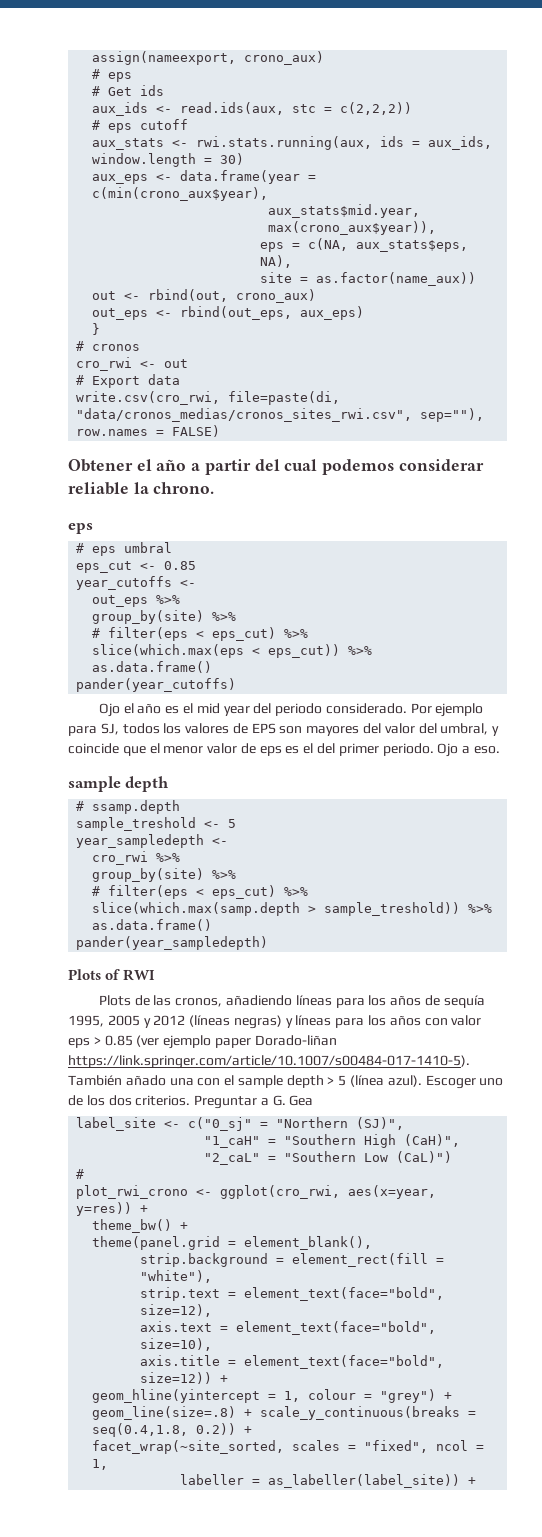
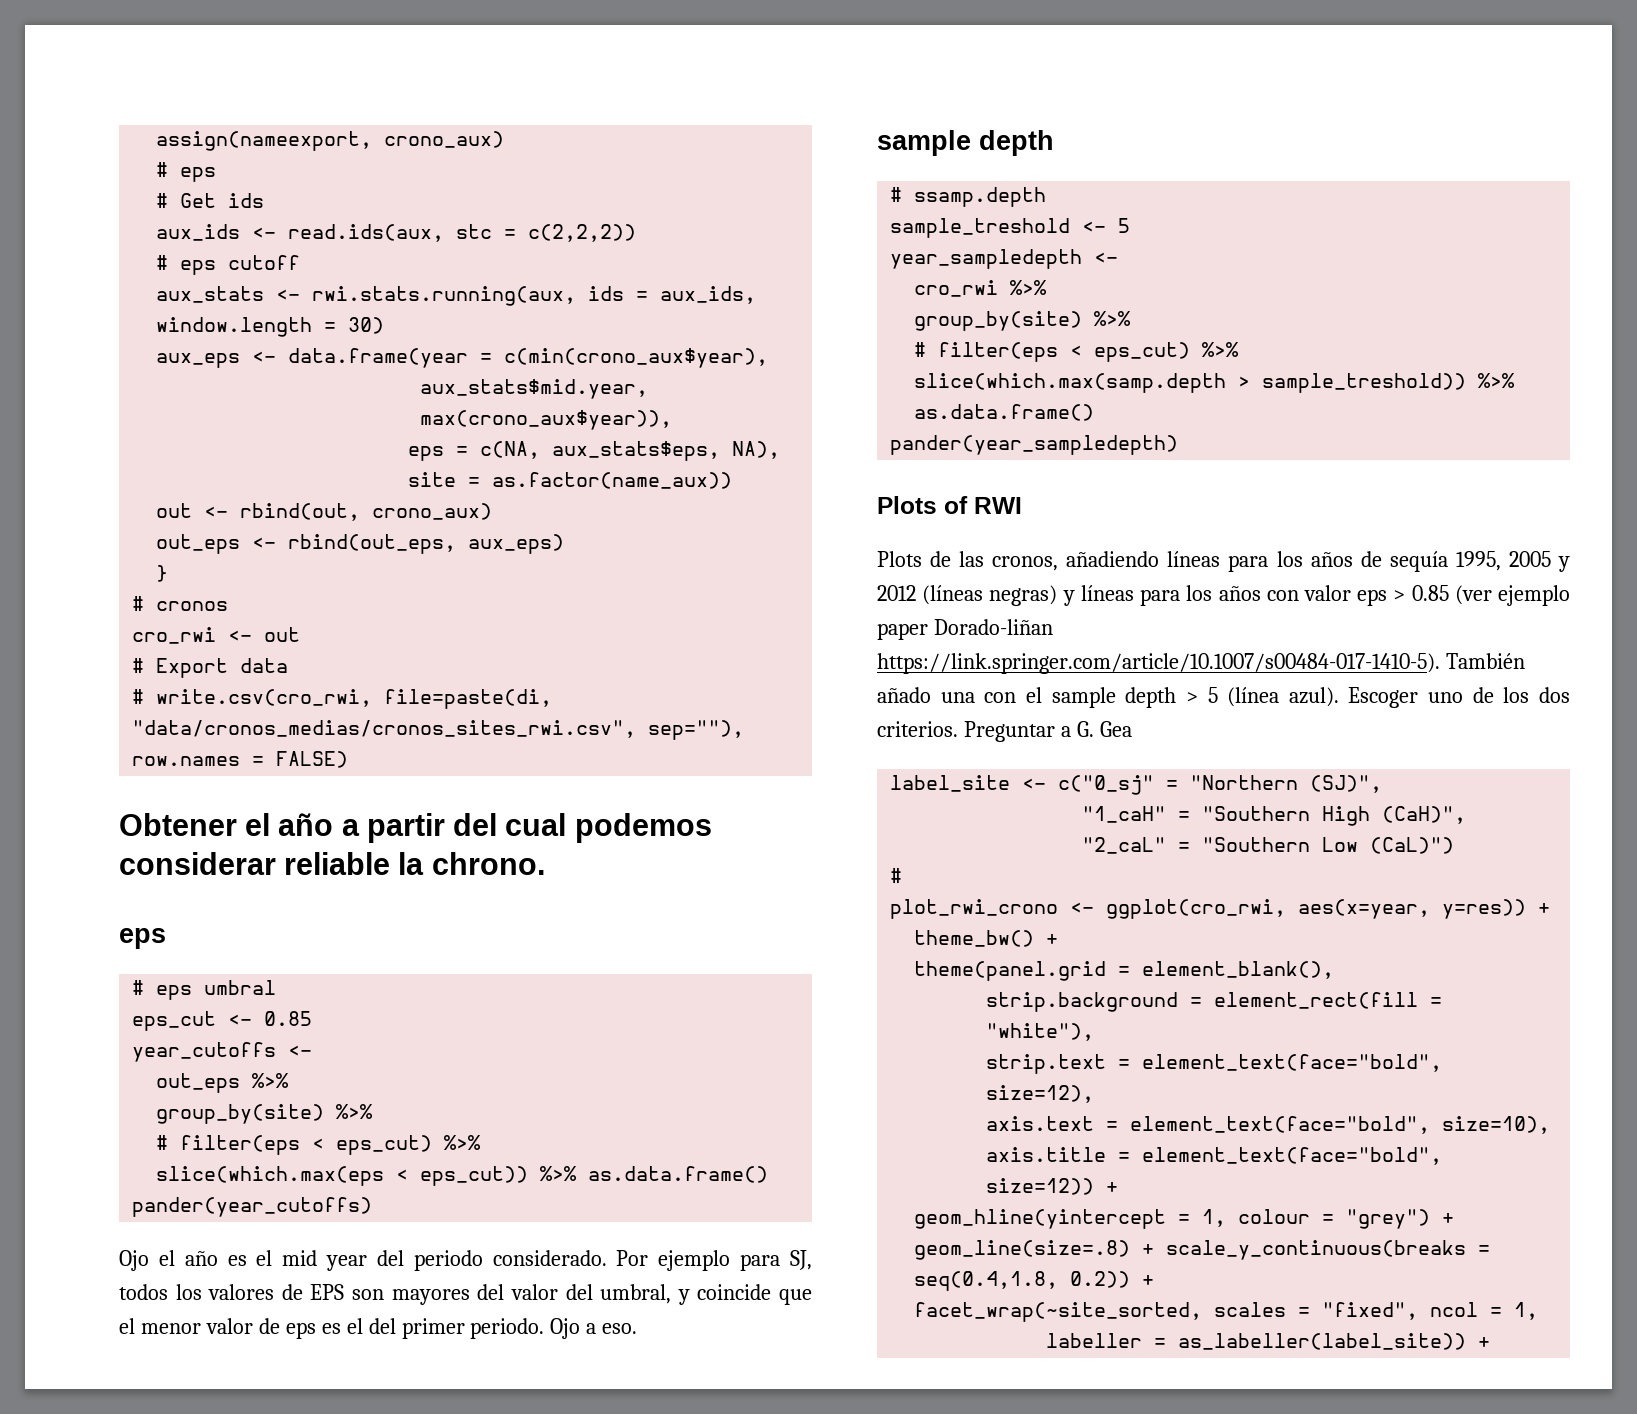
- write.csv(cro_rwi, file=paste(di, "data/cronos_medias/cronos_sites_rwi.csv", sep=""), row.names = FALSE)
+ # write.csv(cro_rwi, file=paste(di, "data/cronos_medias/cronos_sites_rwi.csv", sep=""), row.names = FALSE)

